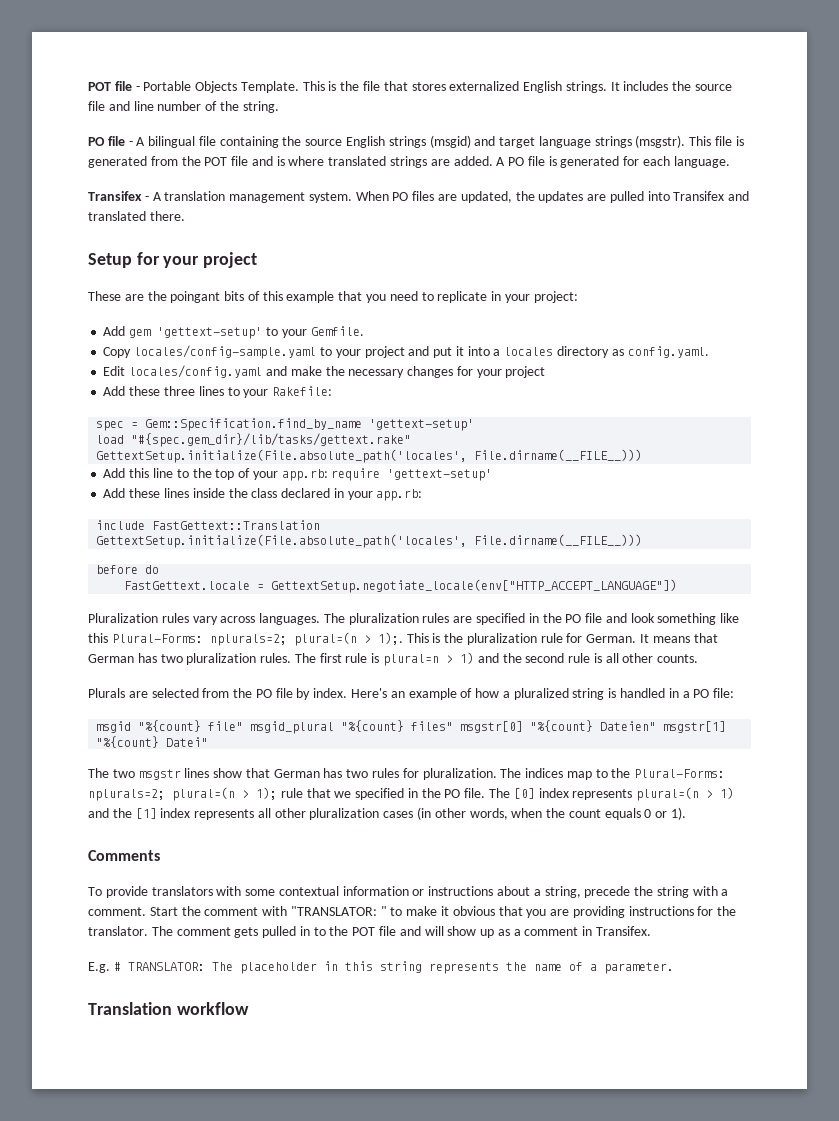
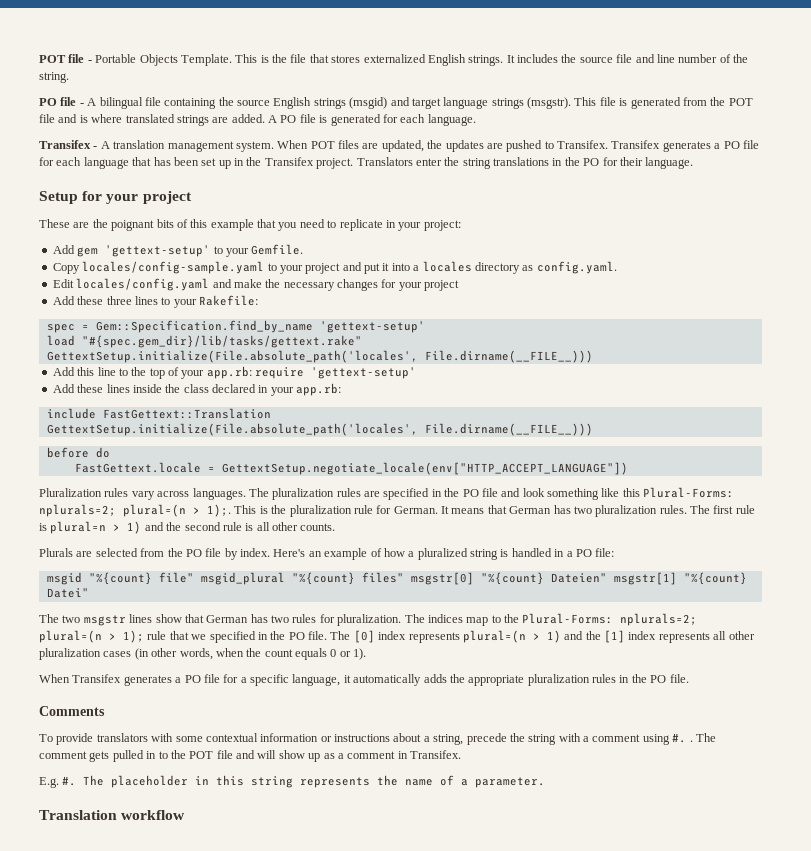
- When PO files are updated, the updates are pulled into Transifex and translated there.
+ When POT files are updated, the updates are pushed to Transifex. Transifex generates a PO file for each language that has been set up in the Transifex project. Translators enter the string translations in the PO for their language.
- These are the poingant bits of this example that you need to replicate in your project:
+ These are the poignant bits of this example that you need to replicate in your project:
+ When Transifex generates a PO file for a specific language, it automatically adds the appropriate pluralization rules in the PO file.
- To provide translators with some contextual information or instructions about a string, precede the string with a comment. Start the comment with "TRANSLATOR: " to make it obvious that you are providing instructions for the translator.
+ To provide translators with some contextual information or instructions about a string, precede the string with a comment using #. .
- E.g. # TRANSLATOR: The placeholder in this string represents the name of a parameter.
+ E.g. #. The placeholder in this string represents the name of a parameter.

